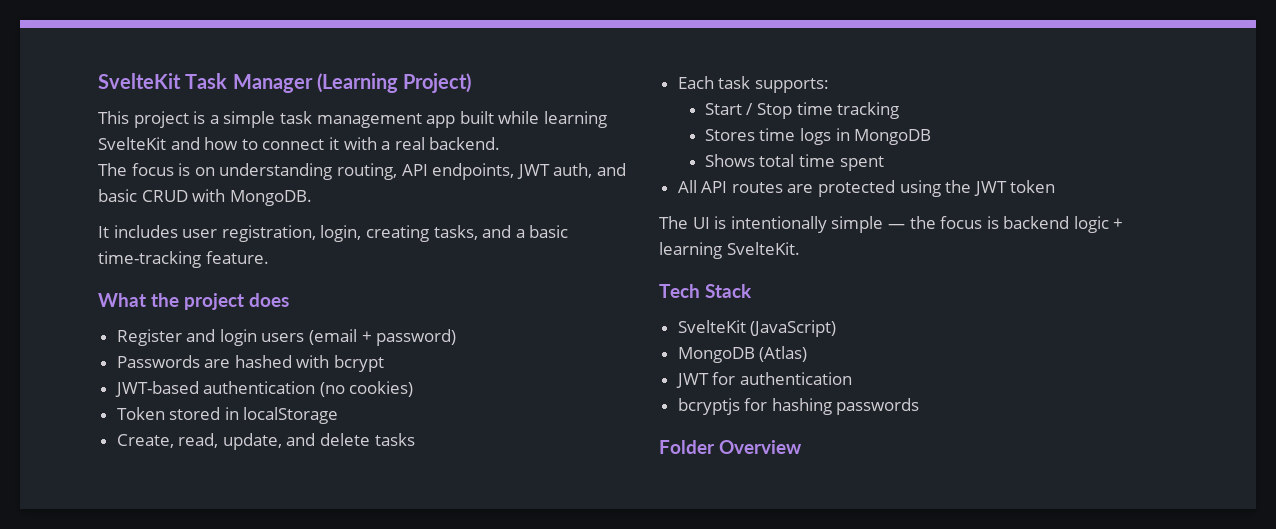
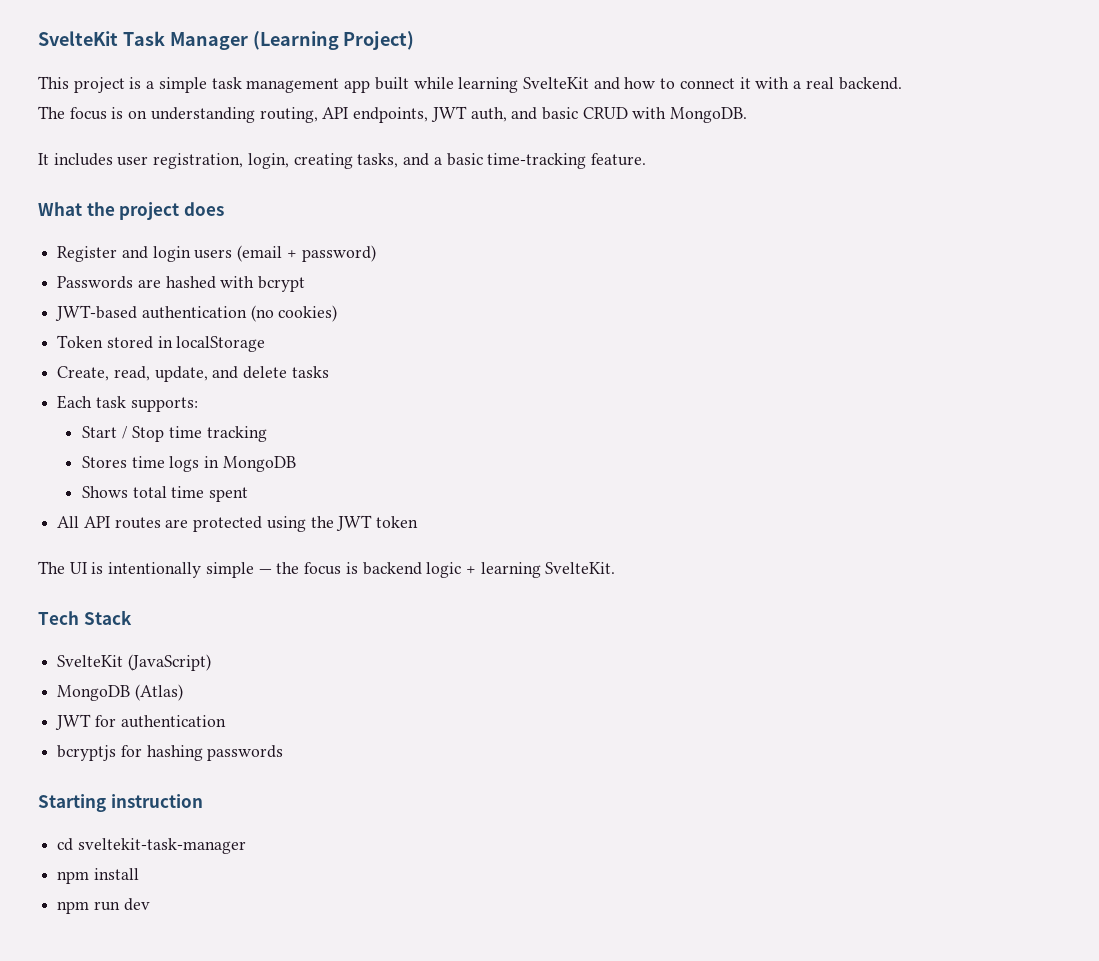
- Folder Overview
+ Starting instruction
+ cd sveltekit-task-manager
+ npm install
+ npm run dev

